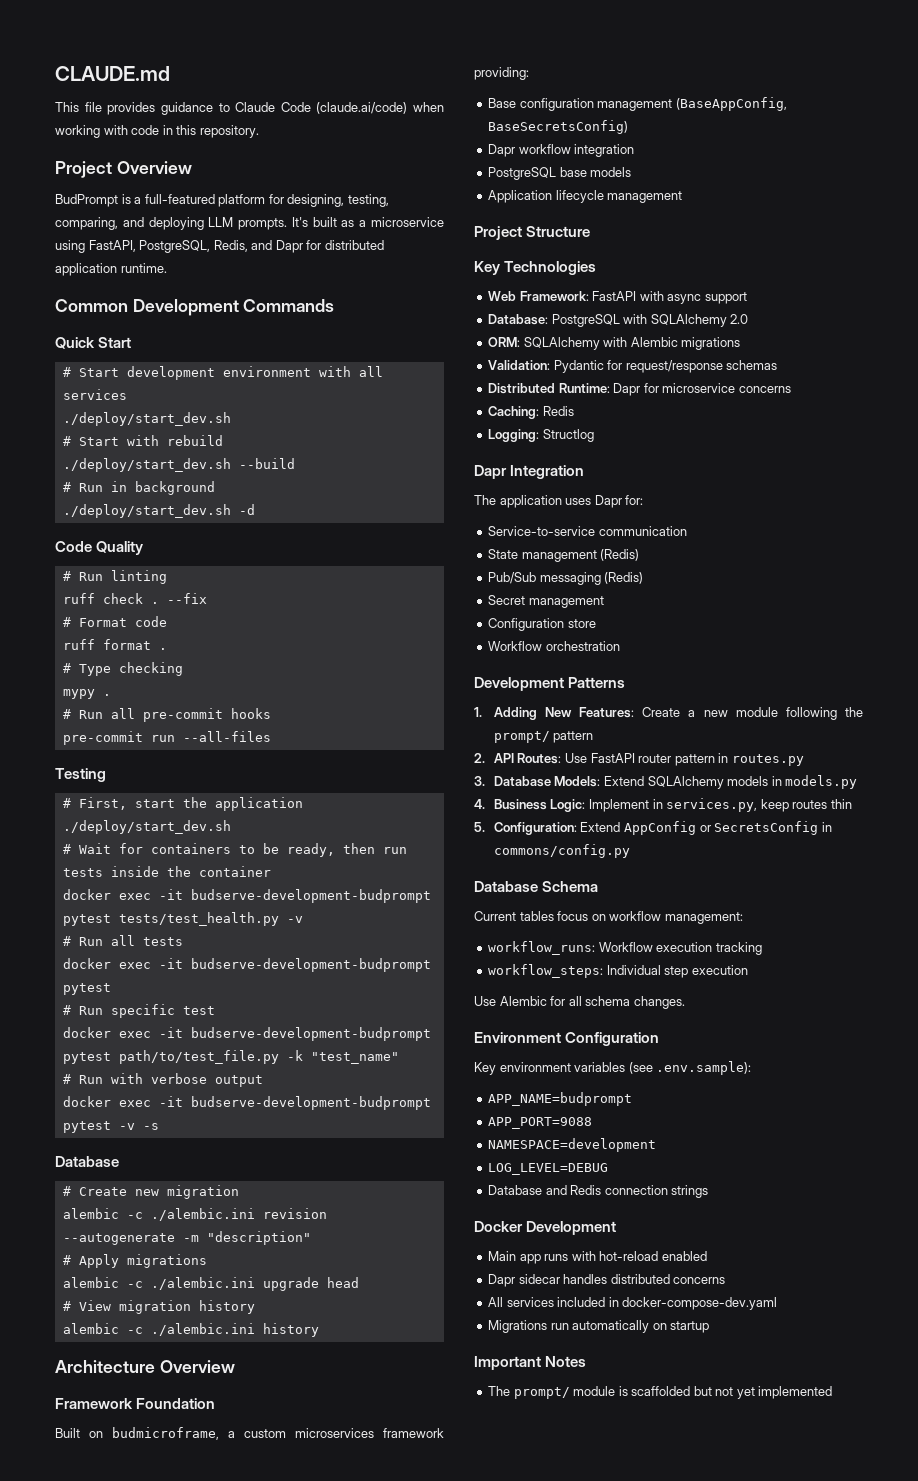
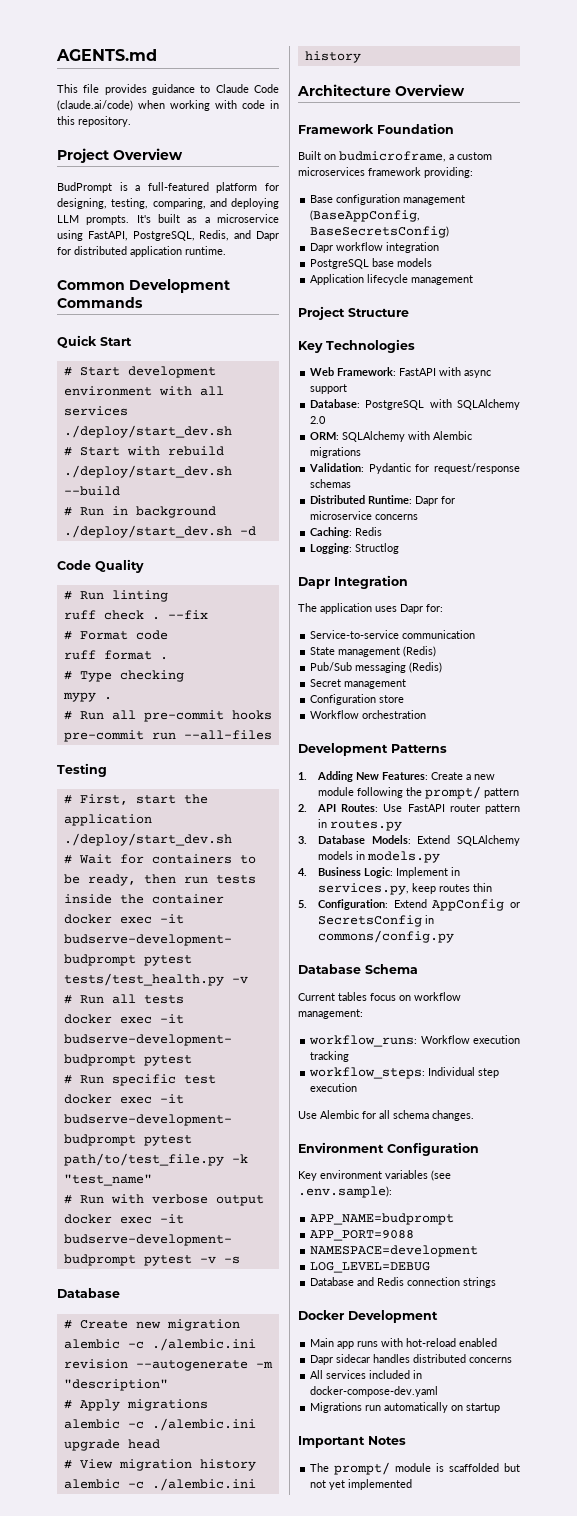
- CLAUDE.md
+ AGENTS.md

